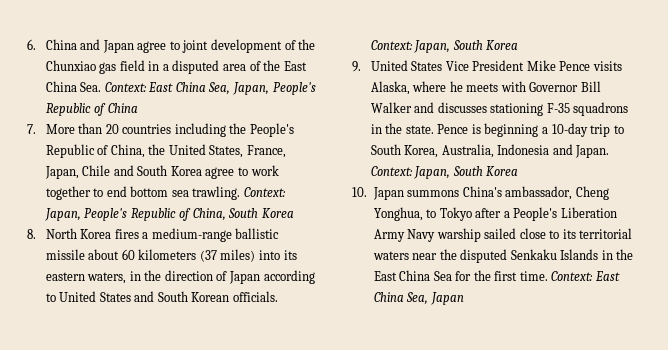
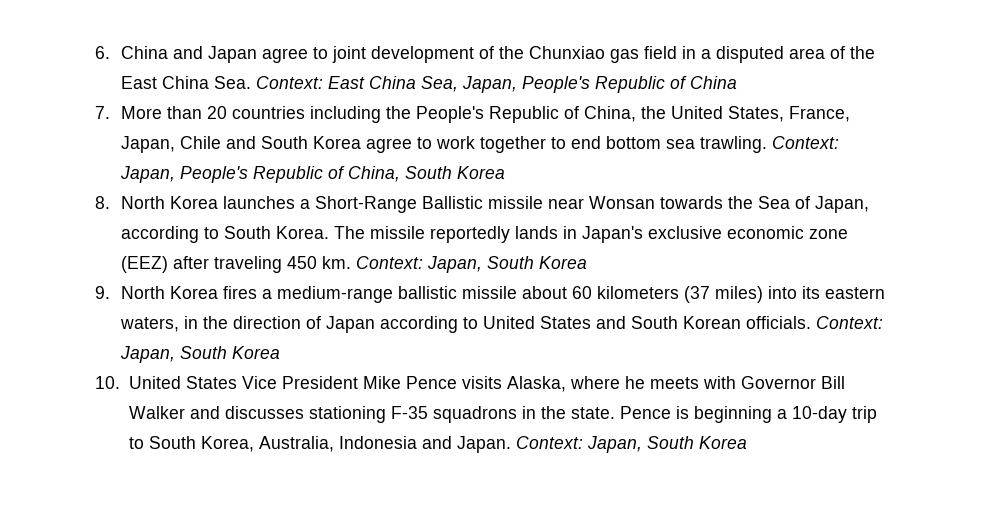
- 8. North Korea fires a medium-range ballistic missile about 60 kilometers (37 miles) into its eastern waters, in the direction of Japan according to United States and South Korean officials.
+ 8. North Korea launches a Short-Range Ballistic missile near Wonsan towards the Sea of Japan, according to South Korea. The missile reportedly lands in Japan's exclusive economic zone (EEZ) after traveling 450 km. Context: Japan, South Korea
+ 9. North Korea fires a medium-range ballistic missile about 60 kilometers (37 miles) into its eastern waters, in the direction of Japan according to United States and South Korean officials.
- 9. United States Vice President Mike Pence visits Alaska, where he meets with Governor Bill Walker and discusses stationing F-35 squadrons in the state.
+ 10. United States Vice President Mike Pence visits Alaska, where he meets with Governor Bill Walker and discusses stationing F-35 squadrons in the state.
- 10. Japan summons China's ambassador, Cheng Yonghua, to Tokyo after a People's Liberation Army Navy warship sailed close to its territorial waters near the disputed Senkaku Islands in the East China Sea for the first time. Context: East China Sea, Japan

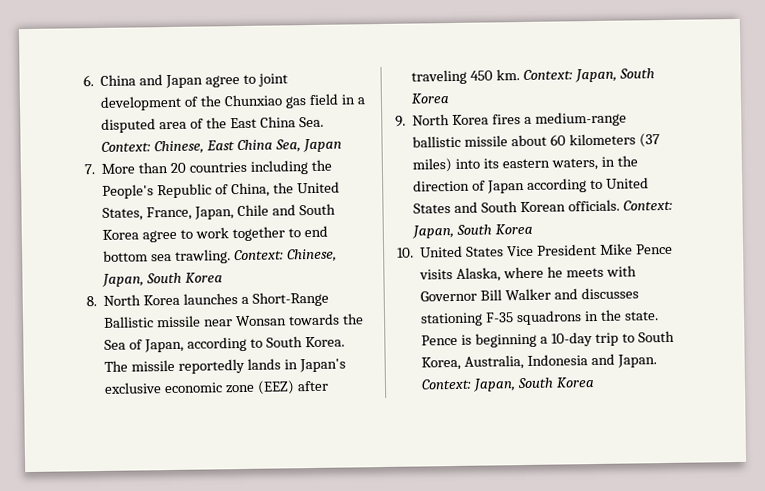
- 6. China and Japan agree to joint development of the Chunxiao gas field in a disputed area of the East China Sea. Context: East China Sea, Japan, People's Republic of China
+ 6. China and Japan agree to joint development of the Chunxiao gas field in a disputed area of the East China Sea. Context: Chinese, East China Sea, Japan
- Context: Japan, People's Republic of China, South Korea
+ Context: Chinese, Japan, South Korea

